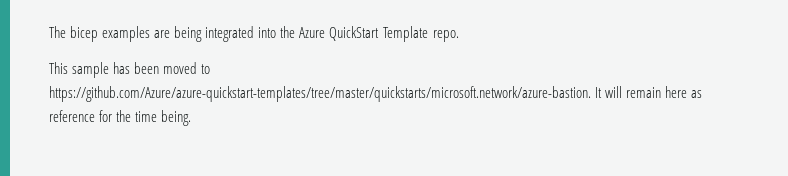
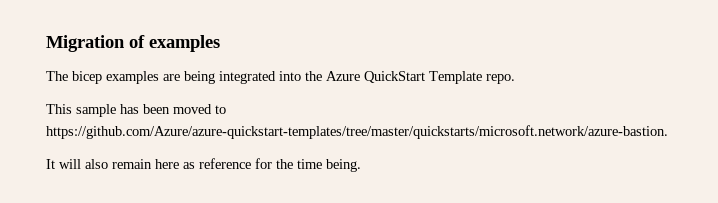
+ Migration of examples
- This sample has been moved to https://github.com/Azure/azure-quickstart-templates/tree/master/quickstarts/microsoft.network/azure-bastion. It will remain here as reference for the time being.
+ This sample has been moved to https://github.com/Azure/azure-quickstart-templates/tree/master/quickstarts/microsoft.network/azure-bastion.
+ It will also remain here as reference for the time being.

